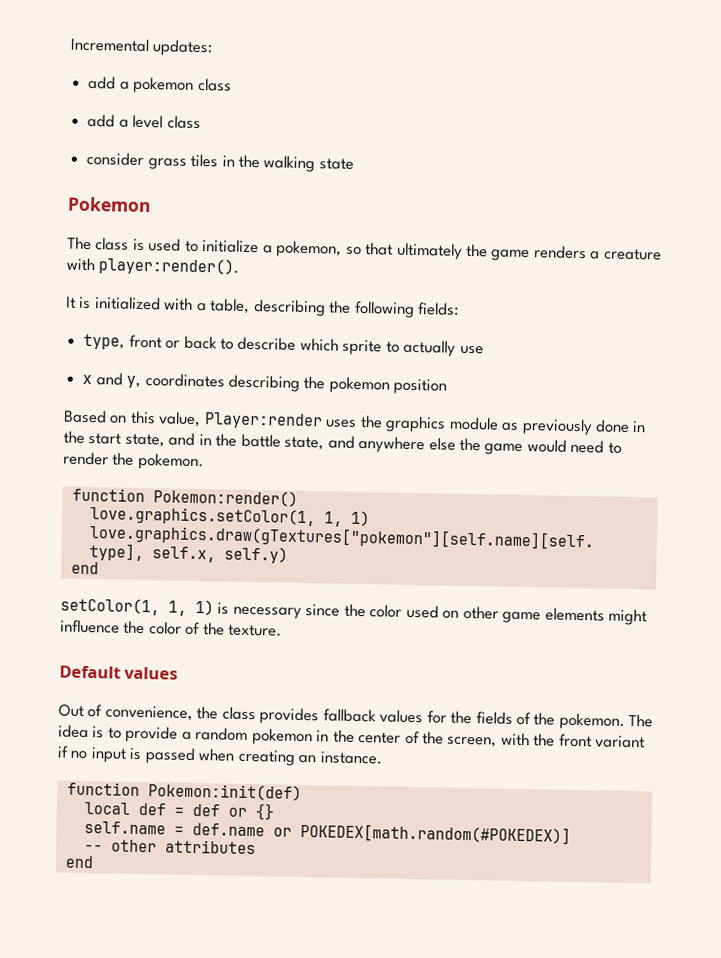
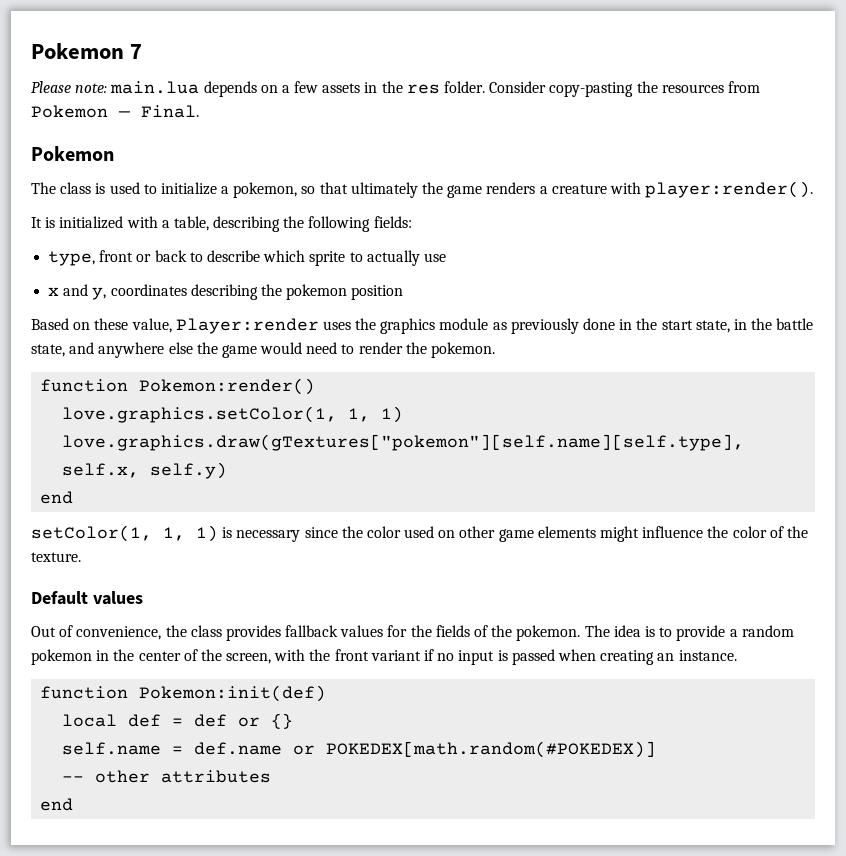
- Incremental updates:
- add a pokemon class
- add a level class
- consider grass tiles in the walking state
+ Pokemon 7
+ Please note: main.lua depends on a few assets in the res folder. Consider copy-pasting the resources from Pokemon — Final.
- Based on this value, Player:render uses the graphics module as previously done in the start state, and in the battle state, and anywhere else the game would need to render the pokemon.
+ Based on these value, Player:render uses the graphics module as previously done in the start state, in the battle state, and anywhere else the game would need to render the pokemon.

